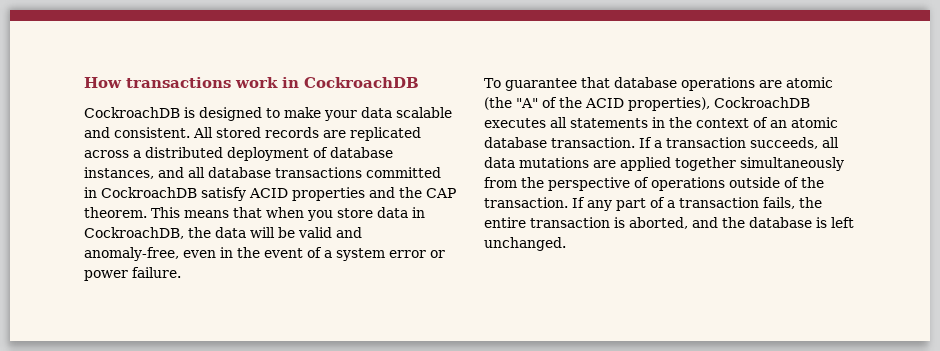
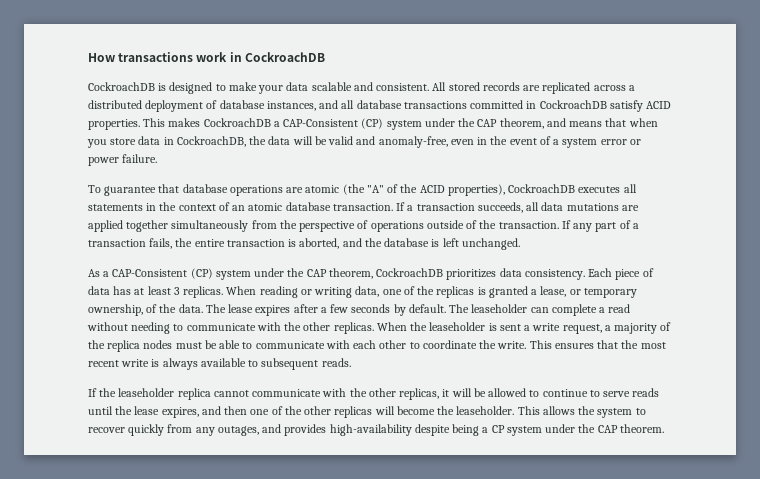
- All stored records are replicated across a distributed deployment of database instances, and all database transactions committed in CockroachDB satisfy ACID properties and the CAP theorem. This means that when you store data in CockroachDB, the data will be valid and anomaly-free, even in the event of a system error or power failure.
+ All stored records are replicated across a distributed deployment of database instances, and all database transactions committed in CockroachDB satisfy ACID properties. This makes CockroachDB a CAP-Consistent (CP) system under the CAP theorem, and means that when you store data in CockroachDB, the data will be valid and anomaly-free, even in the event of a system error or power failure.
+ As a CAP-Consistent (CP) system under the CAP theorem, CockroachDB prioritizes data consistency. Each piece of data has at least 3 replicas. When reading or writing data, one of the replicas is granted a lease, or temporary ownership, of the data. The lease expires after a few seconds by default. The leaseholder can complete a read without needing to communicate with the other replicas. When the leaseholder is sent a write request, a majority of the replica nodes must be able to communicate with each other to coordinate the write. This ensures that the most recent write is always available to subsequent reads.
+ If the leaseholder replica cannot communicate with the other replicas, it will be allowed to continue to serve reads until the lease expires, and then one of the other replicas will become the leaseholder. This allows the system to recover quickly from any outages, and provides high-availability despite being a CP system under the CAP theorem.

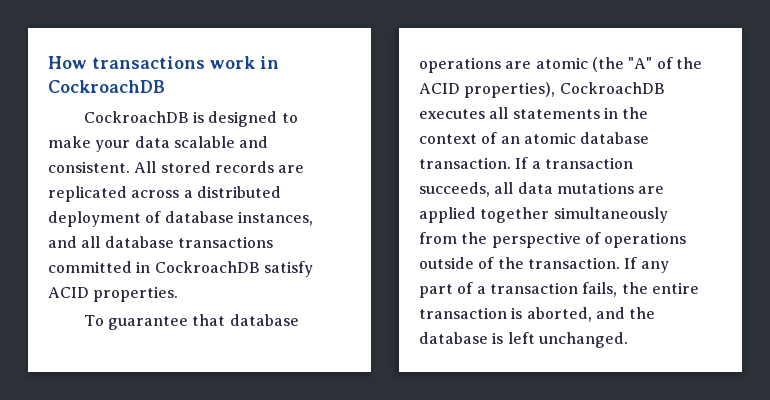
- This makes CockroachDB a CAP-Consistent (CP) system under the CAP theorem, and means that when you store data in CockroachDB, the data will be valid and anomaly-free, even in the event of a system error or power failure.
- As a CAP-Consistent (CP) system under the CAP theorem, CockroachDB prioritizes data consistency. Each piece of data has at least 3 replicas. When reading or writing data, one of the replicas is granted a lease, or temporary ownership, of the data. The lease expires after a few seconds by default. The leaseholder can complete a read without needing to communicate with the other replicas. When the leaseholder is sent a write request, a majority of the replica nodes must be able to communicate with each other to coordinate the write. This ensures that the most recent write is always available to subsequent reads.
- If the leaseholder replica cannot communicate with the other replicas, it will be allowed to continue to serve reads until the lease expires, and then one of the other replicas will become the leaseholder. This allows the system to recover quickly from any outages, and provides high-availability despite being a CP system under the CAP theorem.

